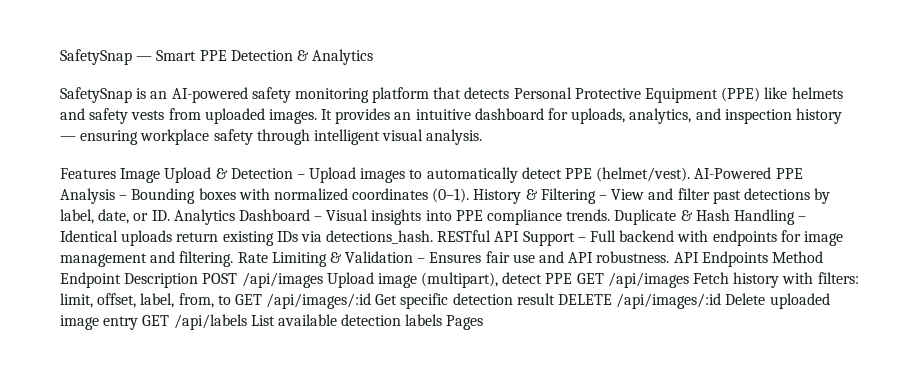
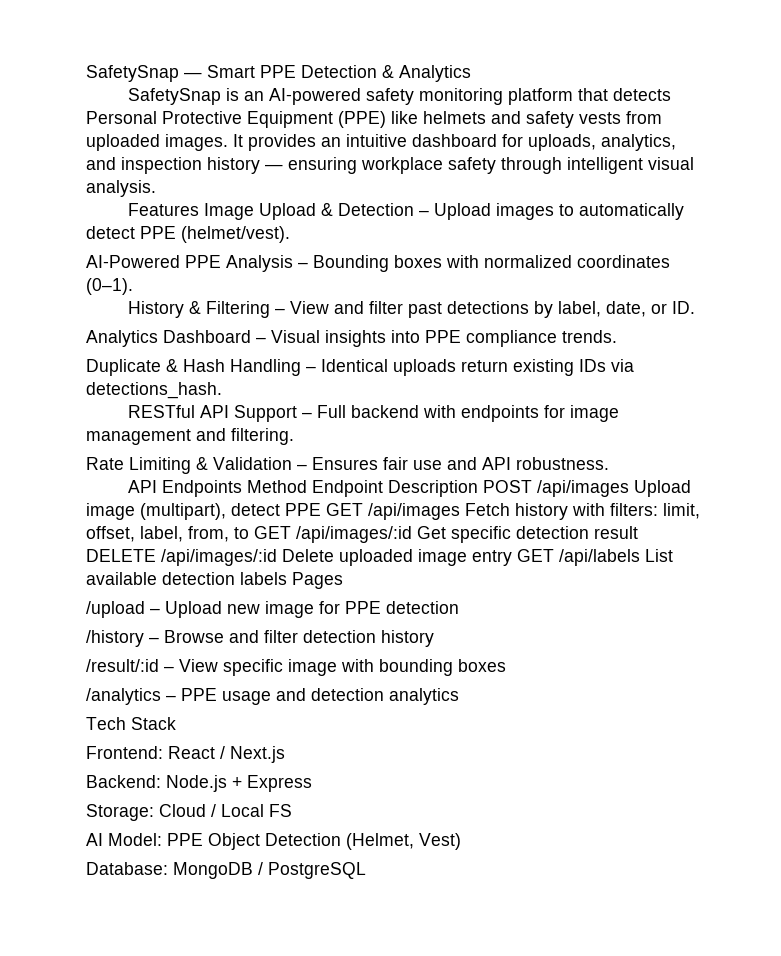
- Features Image Upload & Detection – Upload images to automatically detect PPE (helmet/vest). AI-Powered PPE Analysis – Bounding boxes with normalized coordinates (0–1). History & Filtering – View and filter past detections by label, date, or ID. Analytics Dashboard – Visual insights into PPE compliance trends. Duplicate & Hash Handling – Identical uploads return existing IDs via detections_hash. RESTful API Support – Full backend with endpoints for image management and filtering. Rate Limiting & Validation – Ensures fair use and API robustness. API Endpoints Method Endpoint Description POST /api/images Upload image (multipart), detect PPE GET /api/images Fetch history with filters:
+ Features Image Upload & Detection – Upload images to automatically detect PPE (helmet/vest).
+ AI-Powered PPE Analysis – Bounding boxes with normalized coordinates (0–1).
+ History & Filtering – View and filter past detections by label, date, or ID.
+ Analytics Dashboard – Visual insights into PPE compliance trends.
+ Duplicate & Hash Handling – Identical uploads return existing IDs via detections_hash.
+ RESTful API Support – Full backend with endpoints for image management and filtering.
+ Rate Limiting & Validation – Ensures fair use and API robustness.
+ API Endpoints Method Endpoint Description POST /api/images Upload image (multipart), detect PPE GET /api/images Fetch history with filters:
+ /upload – Upload new image for PPE detection
+ /history – Browse and filter detection history
+ /result/:id – View specific image with bounding boxes
+ /analytics – PPE usage and detection analytics
+ Tech Stack
+ Frontend: React / Next.js
+ Backend: Node.js + Express
+ Storage: Cloud / Local FS
+ AI Model: PPE Object Detection (Helmet, Vest)
+ Database: MongoDB / PostgreSQL

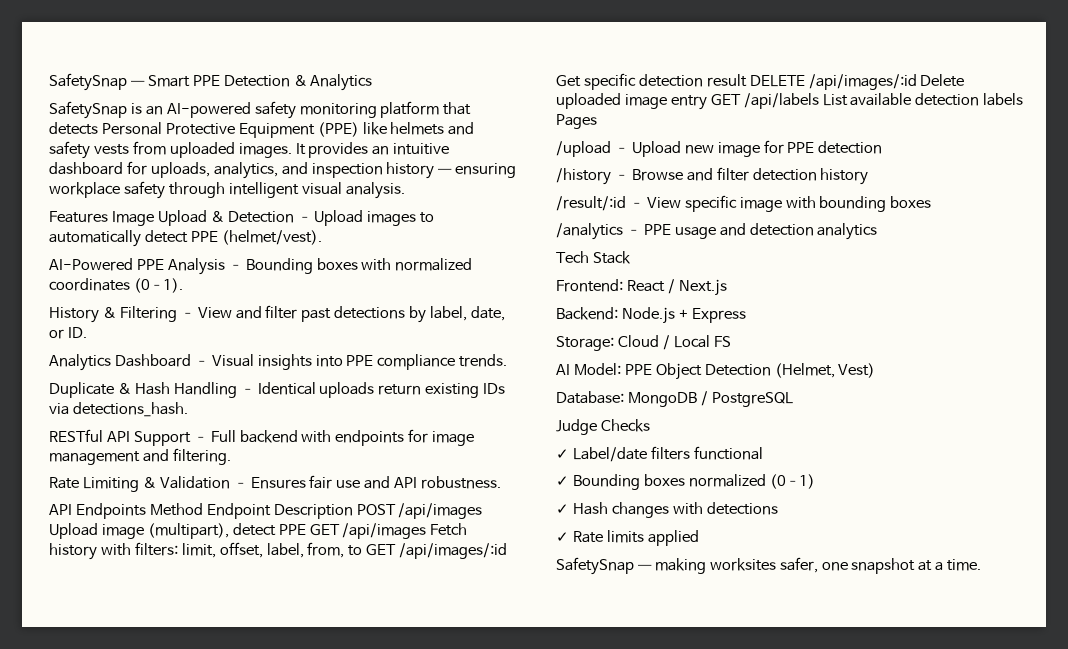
+ Judge Checks
+ ✓ Label/date filters functional
+ ✓ Bounding boxes normalized (0–1)
+ ✓ Hash changes with detections
+ ✓ Rate limits applied
+ SafetySnap — making worksites safer, one snapshot at a time.

